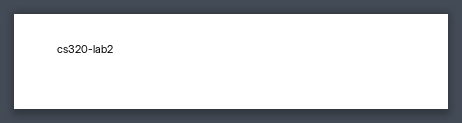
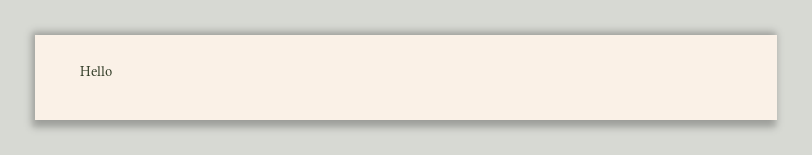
- cs320-lab2
+ Hello

